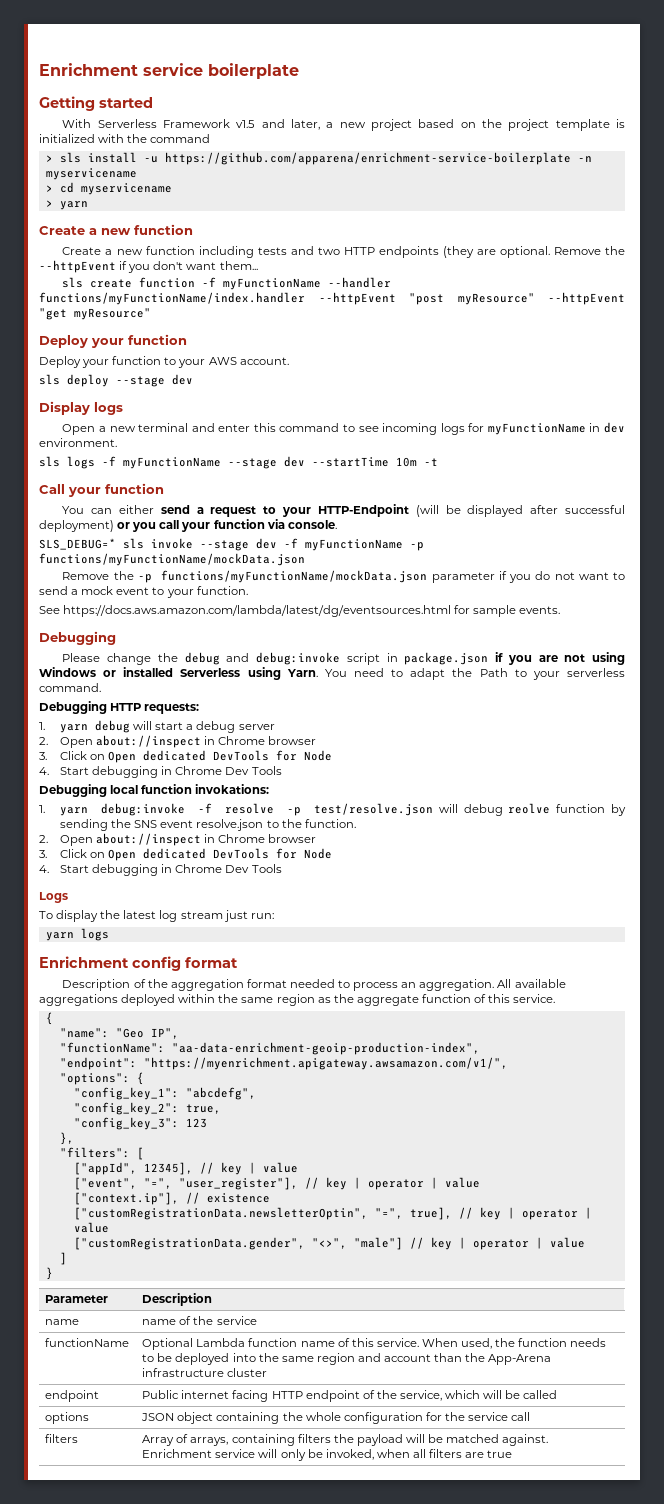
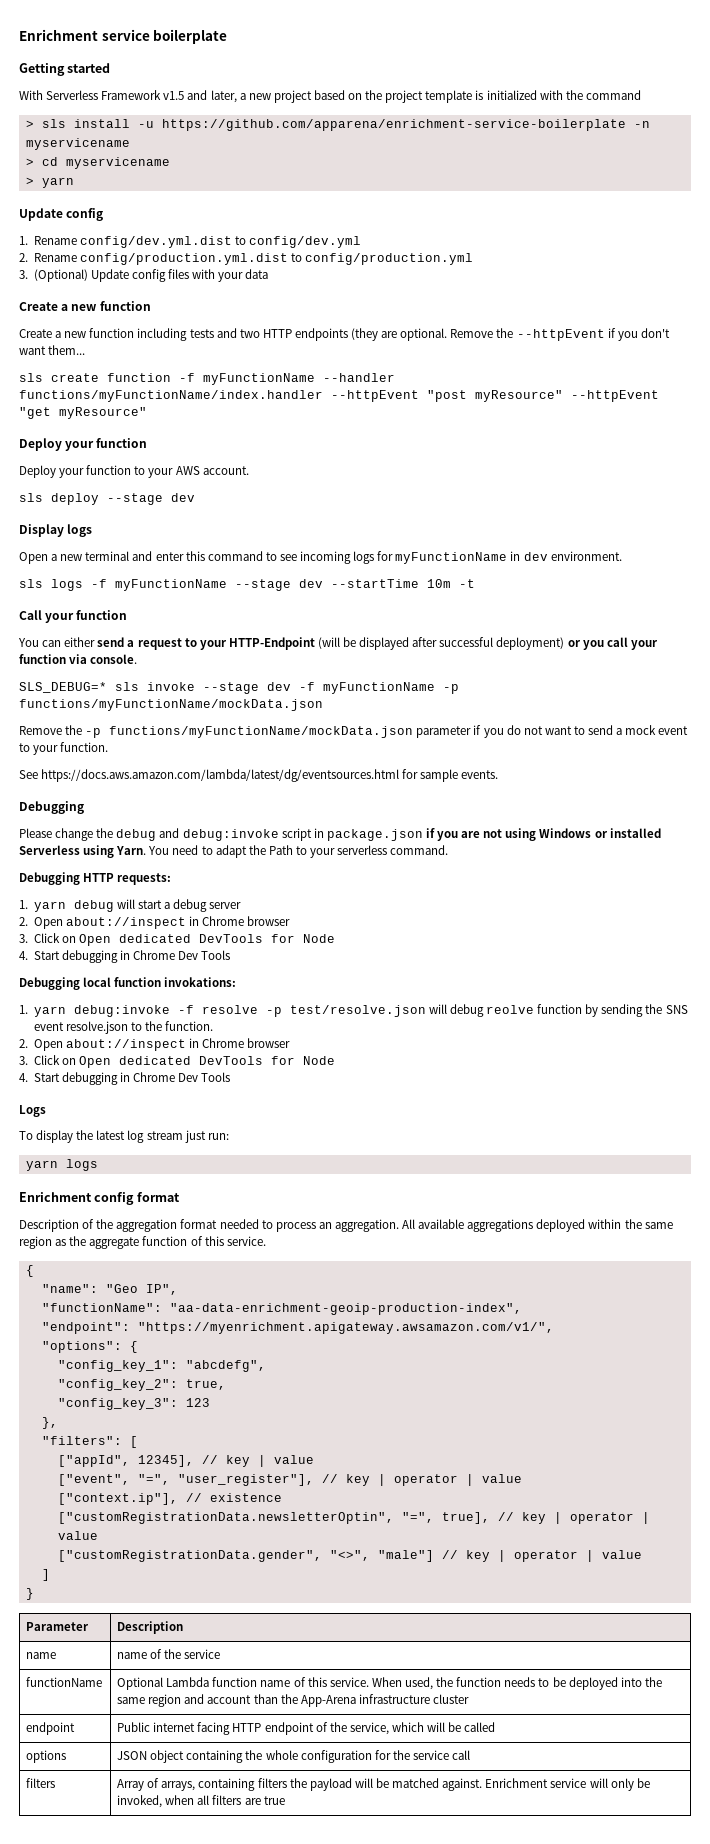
  > yarn
+ Update config
+ 1. Rename config/dev.yml.dist to config/dev.yml
+ 2. Rename config/production.yml.dist to config/production.yml
+ 3. (Optional) Update config files with your data

